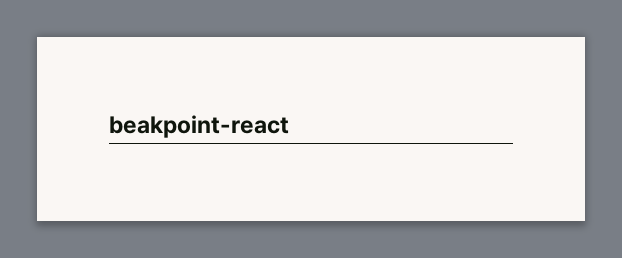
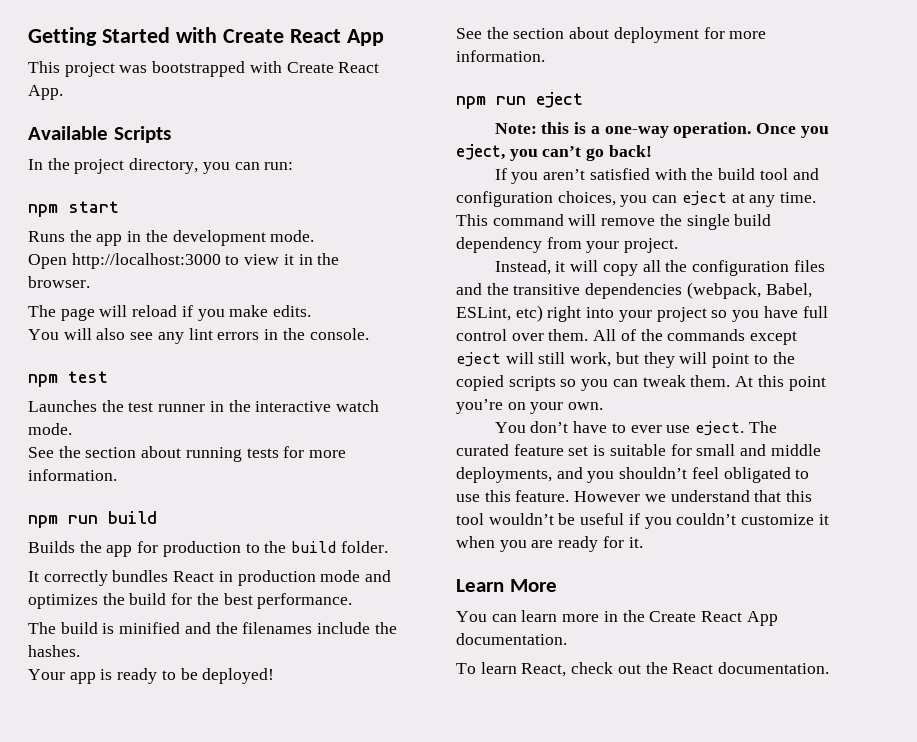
- beakpoint-react
+ Getting Started with Create React App
+ This project was bootstrapped with Create React App.
+ Available Scripts
+ In the project directory, you can run:
+ npm start
+ Runs the app in the development mode.
+ Open http://localhost:3000 to view it in the browser.
+ The page will reload if you make edits.
+ You will also see any lint errors in the console.
+ npm test
+ Launches the test runner in the interactive watch mode.
+ See the section about running tests for more information.
+ npm run build
+ Builds the app for production to the build folder.
+ It correctly bundles React in production mode and optimizes the build for the best performance.
+ The build is minified and the filenames include the hashes.
+ Your app is ready to be deployed!
+ See the section about deployment for more information.
+ npm run eject
+ Note: this is a one-way operation. Once you eject, you can’t go back!
+ If you aren’t satisfied with the build tool and configuration choices, you can eject at any time. This command will remove the single build dependency from your project.
+ Instead, it will copy all the configuration files and the transitive dependencies (webpack, Babel, ESLint, etc) right into your project so you have full control over them. All of the commands except eject will still work, but they will point to the copied scripts so you can tweak them. At this point you’re on your own.
+ You don’t have to ever use eject. The curated feature set is suitable for small and middle deployments, and you shouldn’t feel obligated to use this feature. However we understand that this tool wouldn’t be useful if you couldn’t customize it when you are ready for it.
+ Learn More
+ You can learn more in the Create React App documentation.
+ To learn React, check out the React documentation.

